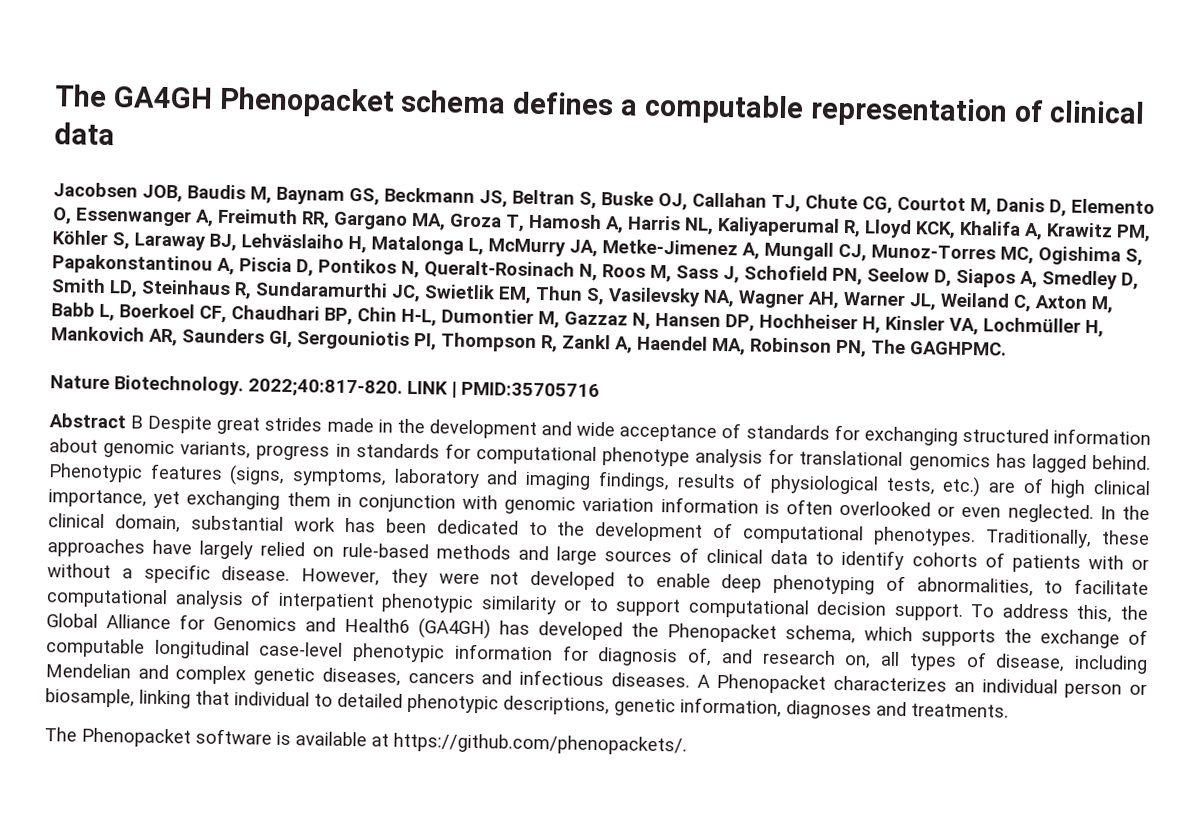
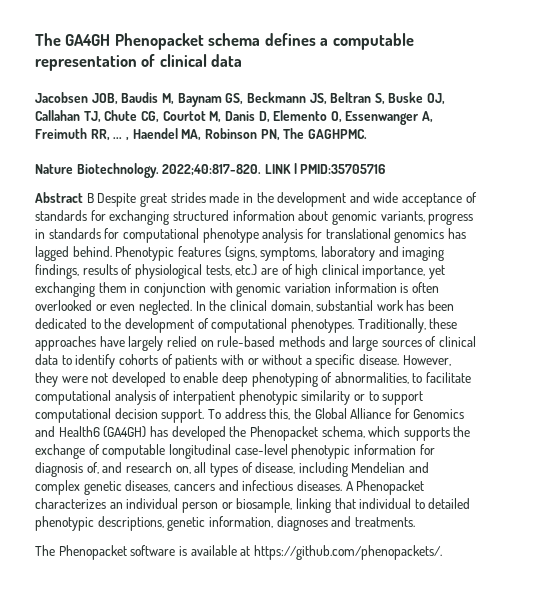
- Jacobsen JOB, Baudis M, Baynam GS, Beckmann JS, Beltran S, Buske OJ, Callahan TJ, Chute CG, Courtot M, Danis D, Elemento O, Essenwanger A, Freimuth RR, Gargano MA, Groza T, Hamosh A, Harris NL, Kaliyaperumal R, Lloyd KCK, Khalifa A, Krawitz PM, Köhler S, Laraway BJ, Lehväslaiho H, Matalonga L, McMurry JA, Metke-Jimenez A, Mungall CJ, Munoz-Torres MC, Ogishima S, Papakonstantinou A, Piscia D, Pontikos N, Queralt-Rosinach N, Roos M, Sass J, Schofield PN, Seelow D, Siapos A, Smedley D, Smith LD, Steinhaus R, Sundaramurthi JC, Swietlik EM, Thun S, Vasilevsky NA, Wagner AH, Warner JL, Weiland C, Axton M, Babb L, Boerkoel CF, Chaudhari BP, Chin H-L, Dumontier M, Gazzaz N, Hansen DP, Hochheiser H, Kinsler VA, Lochmüller H, Mankovich AR, Saunders GI, Sergouniotis PI, Thompson R, Zankl A, Haendel MA, Robinson PN, The GAGHPMC.
+ Jacobsen JOB, Baudis M, Baynam GS, Beckmann JS, Beltran S, Buske OJ, Callahan TJ, Chute CG, Courtot M, Danis D, Elemento O, Essenwanger A, Freimuth RR, ... , Haendel MA, Robinson PN, The GAGHPMC.

